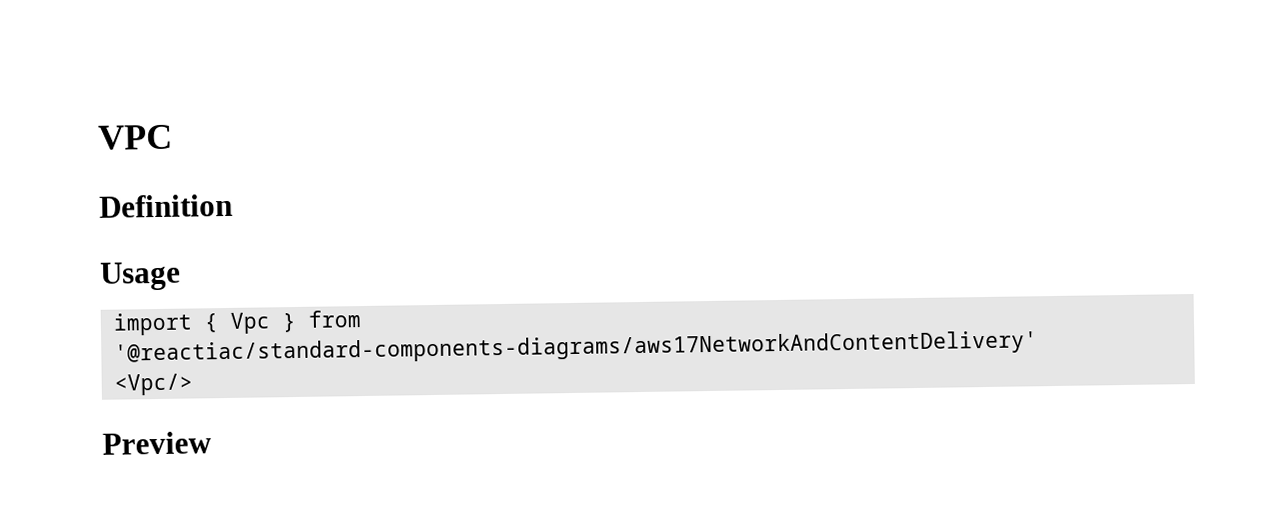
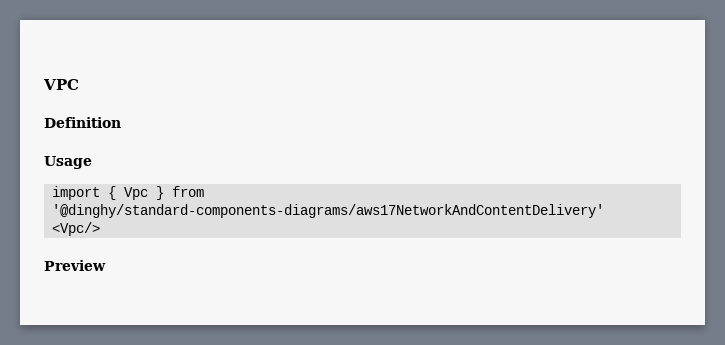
- import { Vpc } from '@reactiac/standard-components-diagrams/aws17NetworkAndContentDelivery'
+ import { Vpc } from '@dinghy/standard-components-diagrams/aws17NetworkAndContentDelivery'

